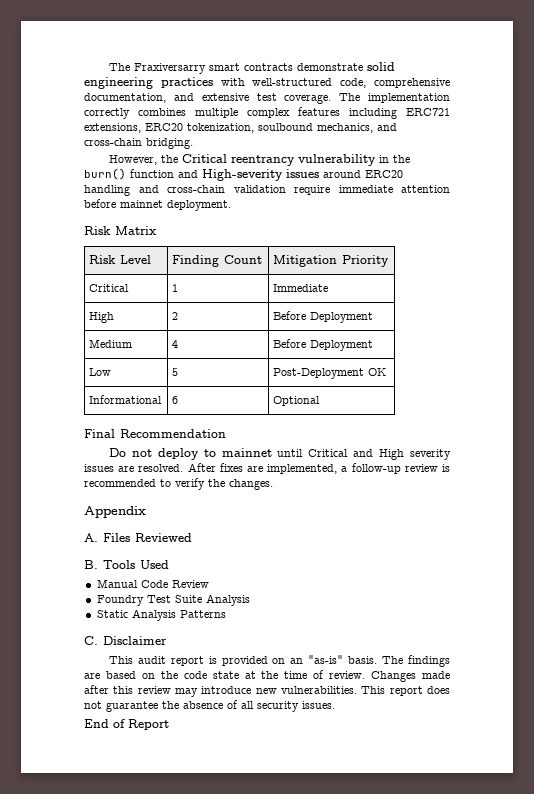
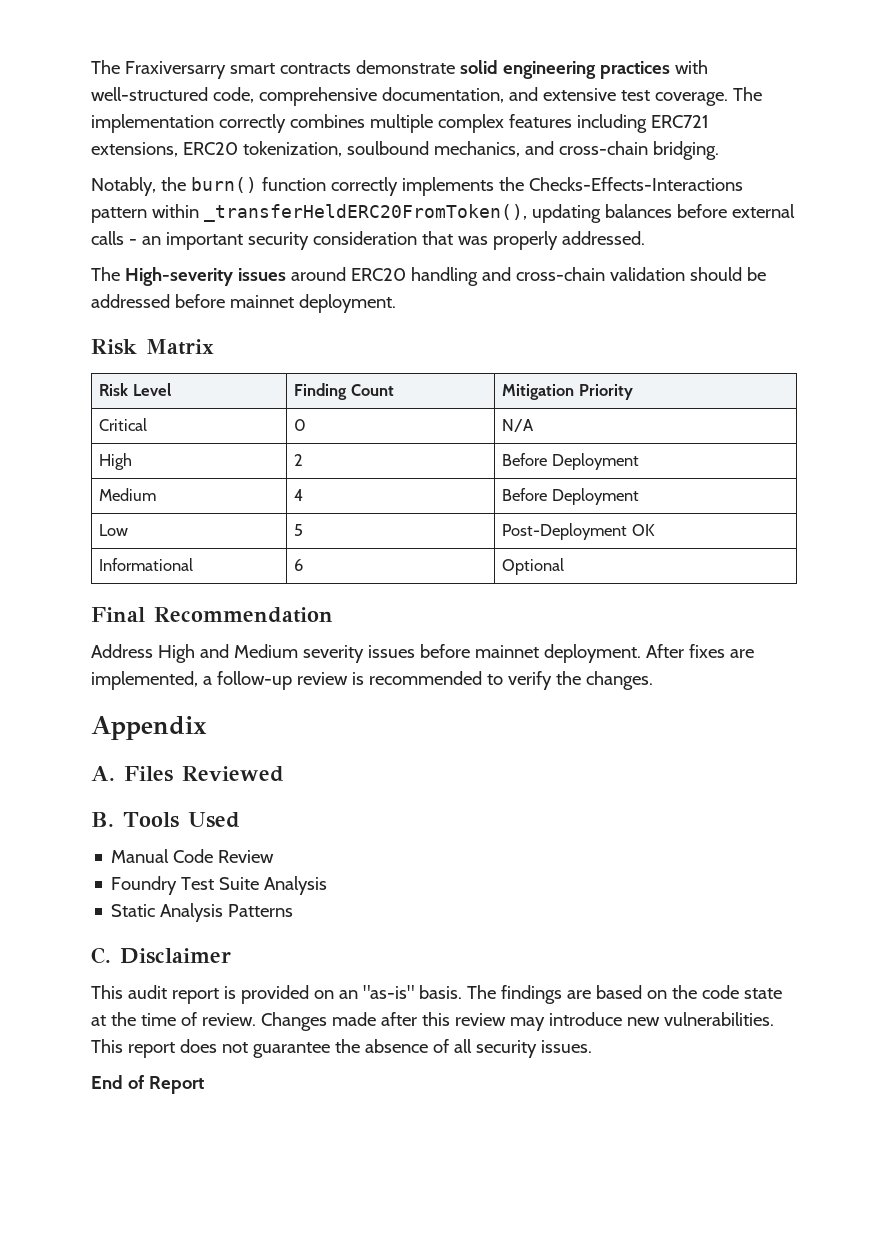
- However, the Critical reentrancy vulnerability in the burn() function and High-severity issues around ERC20 handling and cross-chain validation require immediate attention before mainnet deployment.
+ Notably, the burn() function correctly implements the Checks-Effects-Interactions pattern within _transferHeldERC20FromToken(), updating balances before external calls - an important security consideration that was properly addressed.
+ The High-severity issues around ERC20 handling and cross-chain validation should be addressed before mainnet deployment.
- Critical | 1 | Immediate
+ Critical | 0 | N/A
- Do not deploy to mainnet until Critical and High severity issues are resolved.
+ Address High and Medium severity issues before mainnet deployment.

